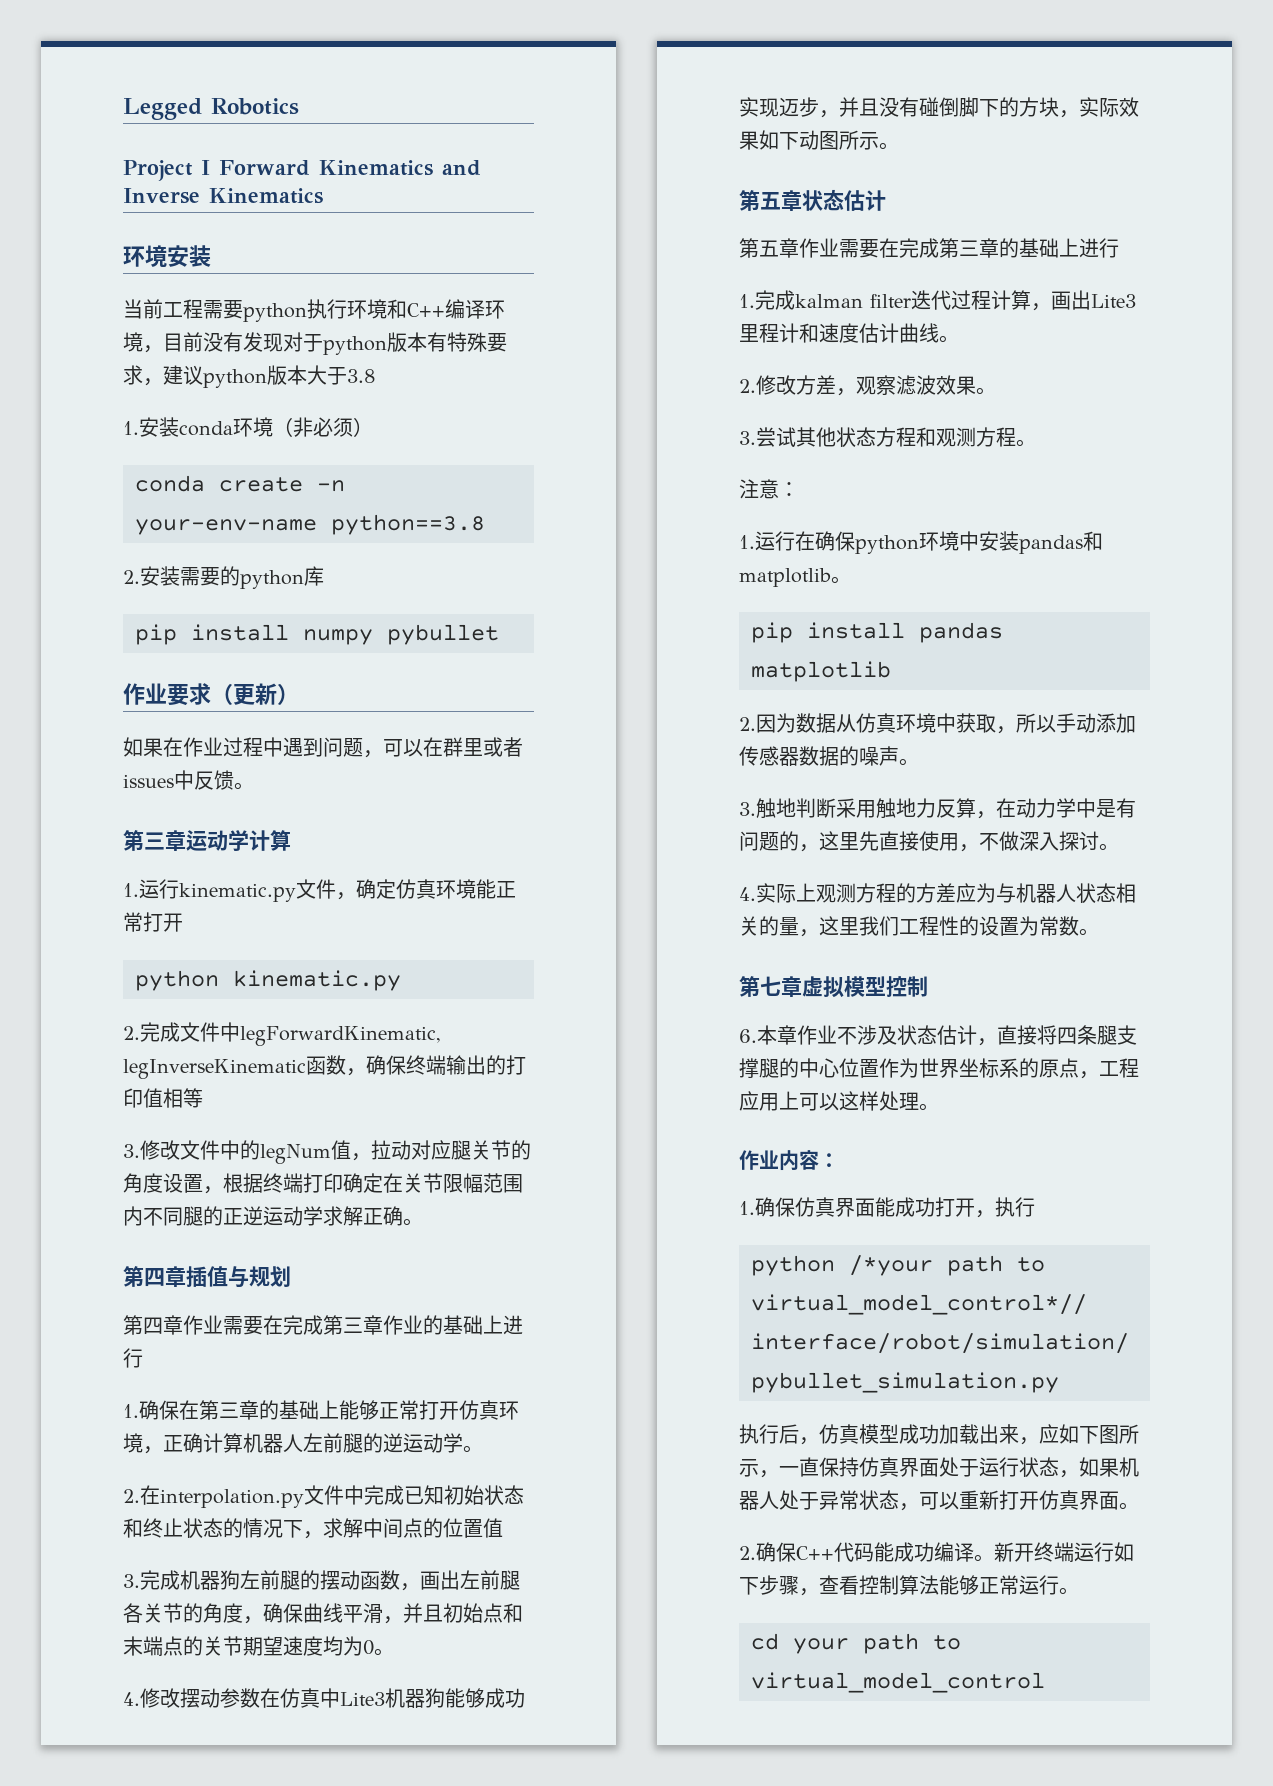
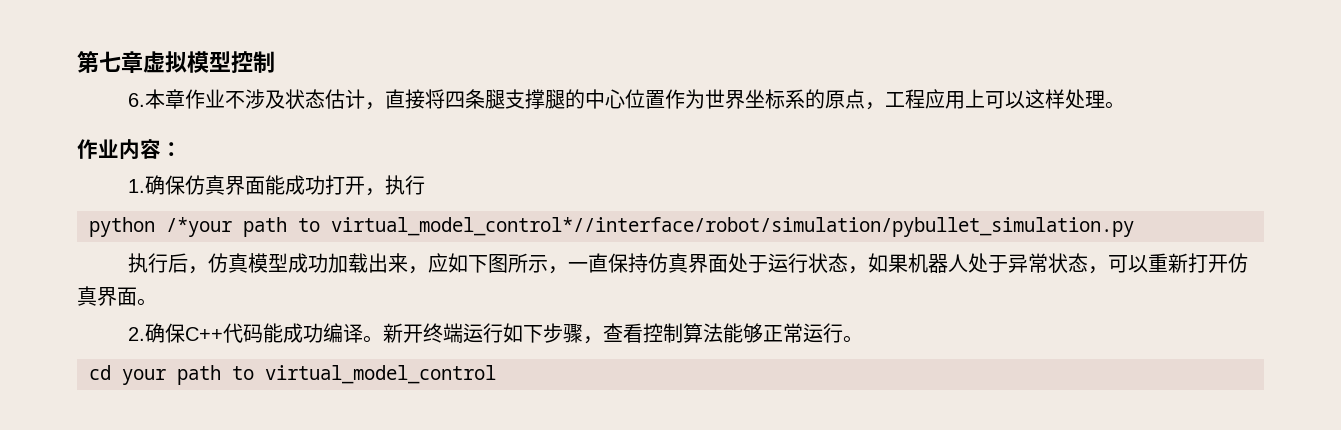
- Legged Robotics
- Project I Forward Kinematics and Inverse Kinematics
- 环境安装
- 当前工程需要python执行环境和C++编译环境，目前没有发现对于python版本有特殊要求，建议python版本大于3.8
- 1.安装conda环境（非必须）
- conda create -n your-env-name python==3.8
- 2.安装需要的python库
- pip install numpy pybullet
- 作业要求（更新）
- 如果在作业过程中遇到问题，可以在群里或者issues中反馈。
- 第三章运动学计算
- 1.运行kinematic.py文件，确定仿真环境能正常打开
- python kinematic.py
- 2.完成文件中legForwardKinematic, legInverseKinematic函数，确保终端输出的打印值相等
- 3.修改文件中的legNum值，拉动对应腿关节的角度设置，根据终端打印确定在关节限幅范围内不同腿的正逆运动学求解正确。
- 第四章插值与规划
- 第四章作业需要在完成第三章作业的基础上进行
- 1.确保在第三章的基础上能够正常打开仿真环境，正确计算机器人左前腿的逆运动学。
- 2.在interpolation.py文件中完成已知初始状态和终止状态的情况下，求解中间点的位置值
- 3.完成机器狗左前腿的摆动函数，画出左前腿各关节的角度，确保曲线平滑，并且初始点和末端点的关节期望速度均为0。
- 4.修改摆动参数在仿真中Lite3机器狗能够成功实现迈步，并且没有碰倒脚下的方块，实际效果如下动图所示。
- 第五章状态估计
- 第五章作业需要在完成第三章的基础上进行
- 1.完成kalman filter迭代过程计算，画出Lite3里程计和速度估计曲线。
- 2.修改方差，观察滤波效果。
- 3.尝试其他状态方程和观测方程。
- 注意：
- 1.运行在确保python环境中安装pandas和matplotlib。
- pip install pandas matplotlib
- 2.因为数据从仿真环境中获取，所以手动添加传感器数据的噪声。
- 3.触地判断采用触地力反算，在动力学中是有问题的，这里先直接使用，不做深入探讨。
- 4.实际上观测方程的方差应为与机器人状态相关的量，这里我们工程性的设置为常数。

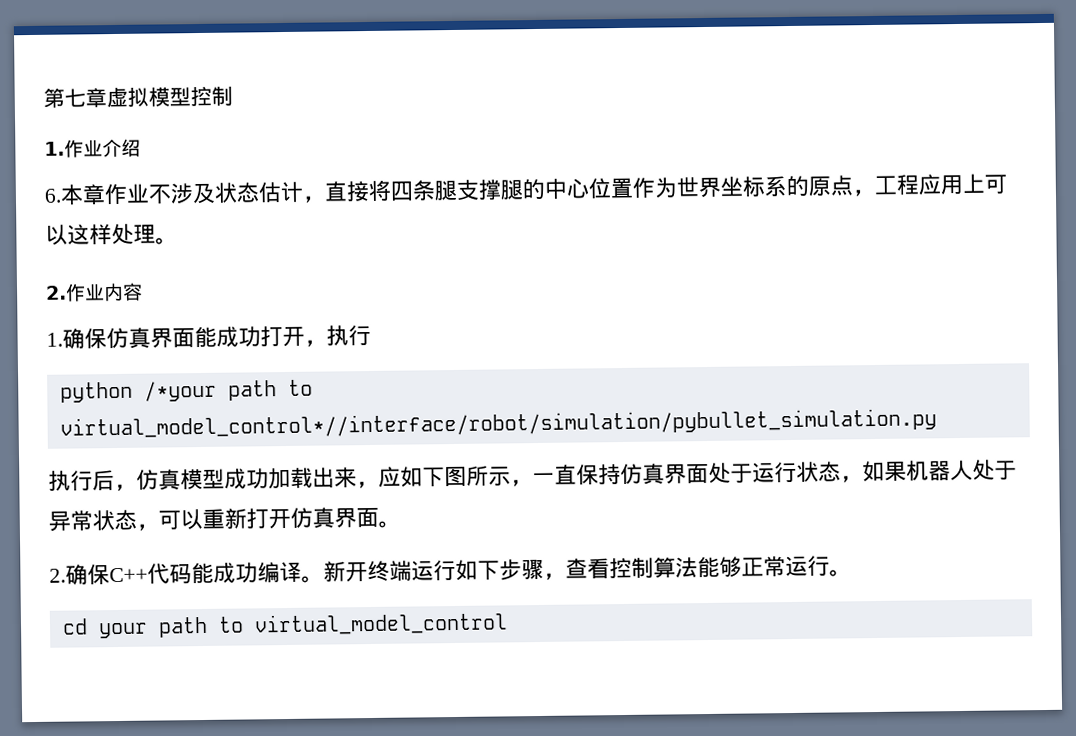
+ 1.作业介绍
- 作业内容：
+ 2.作业内容

